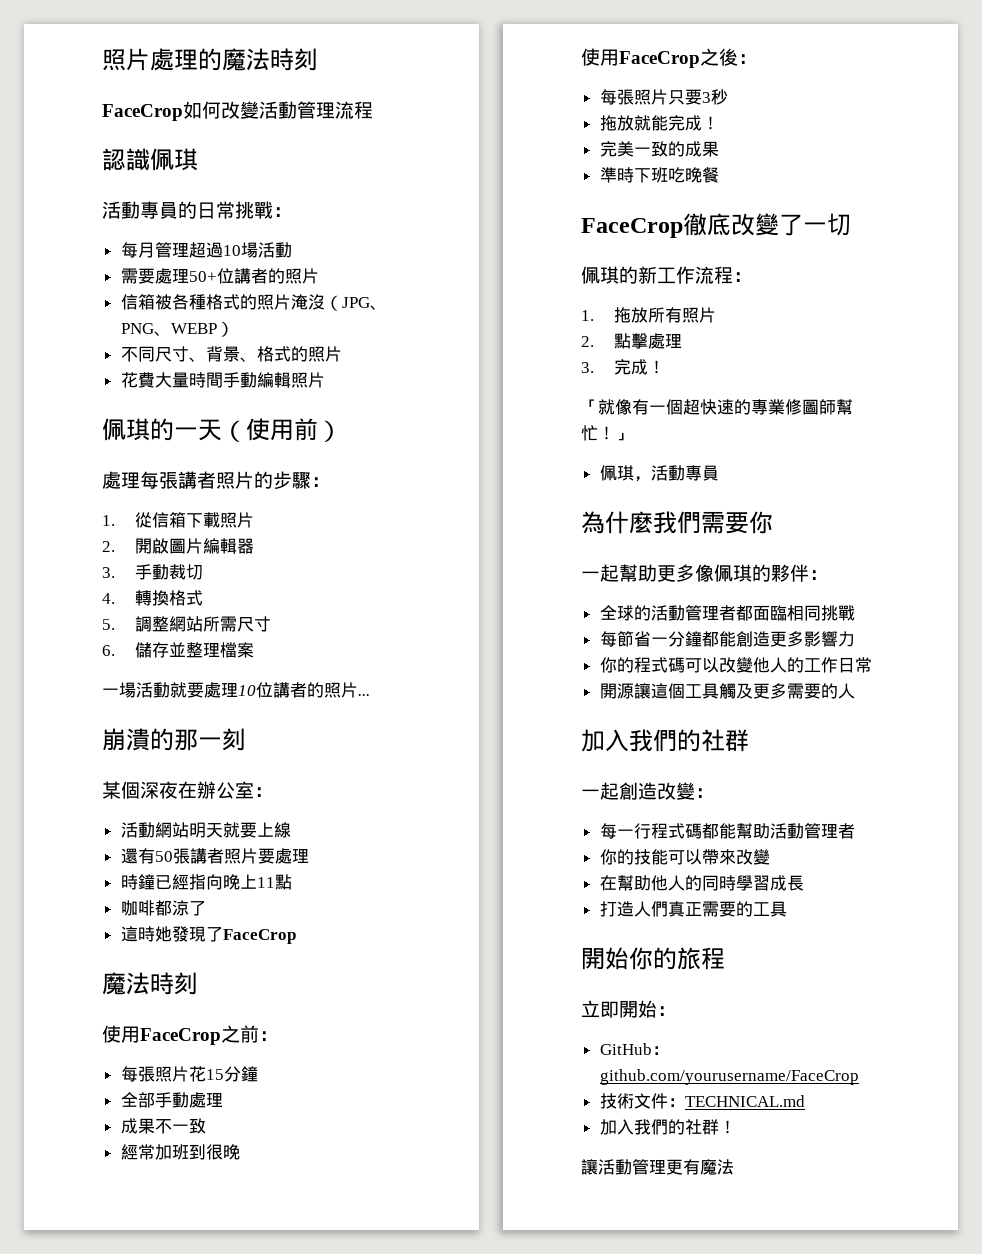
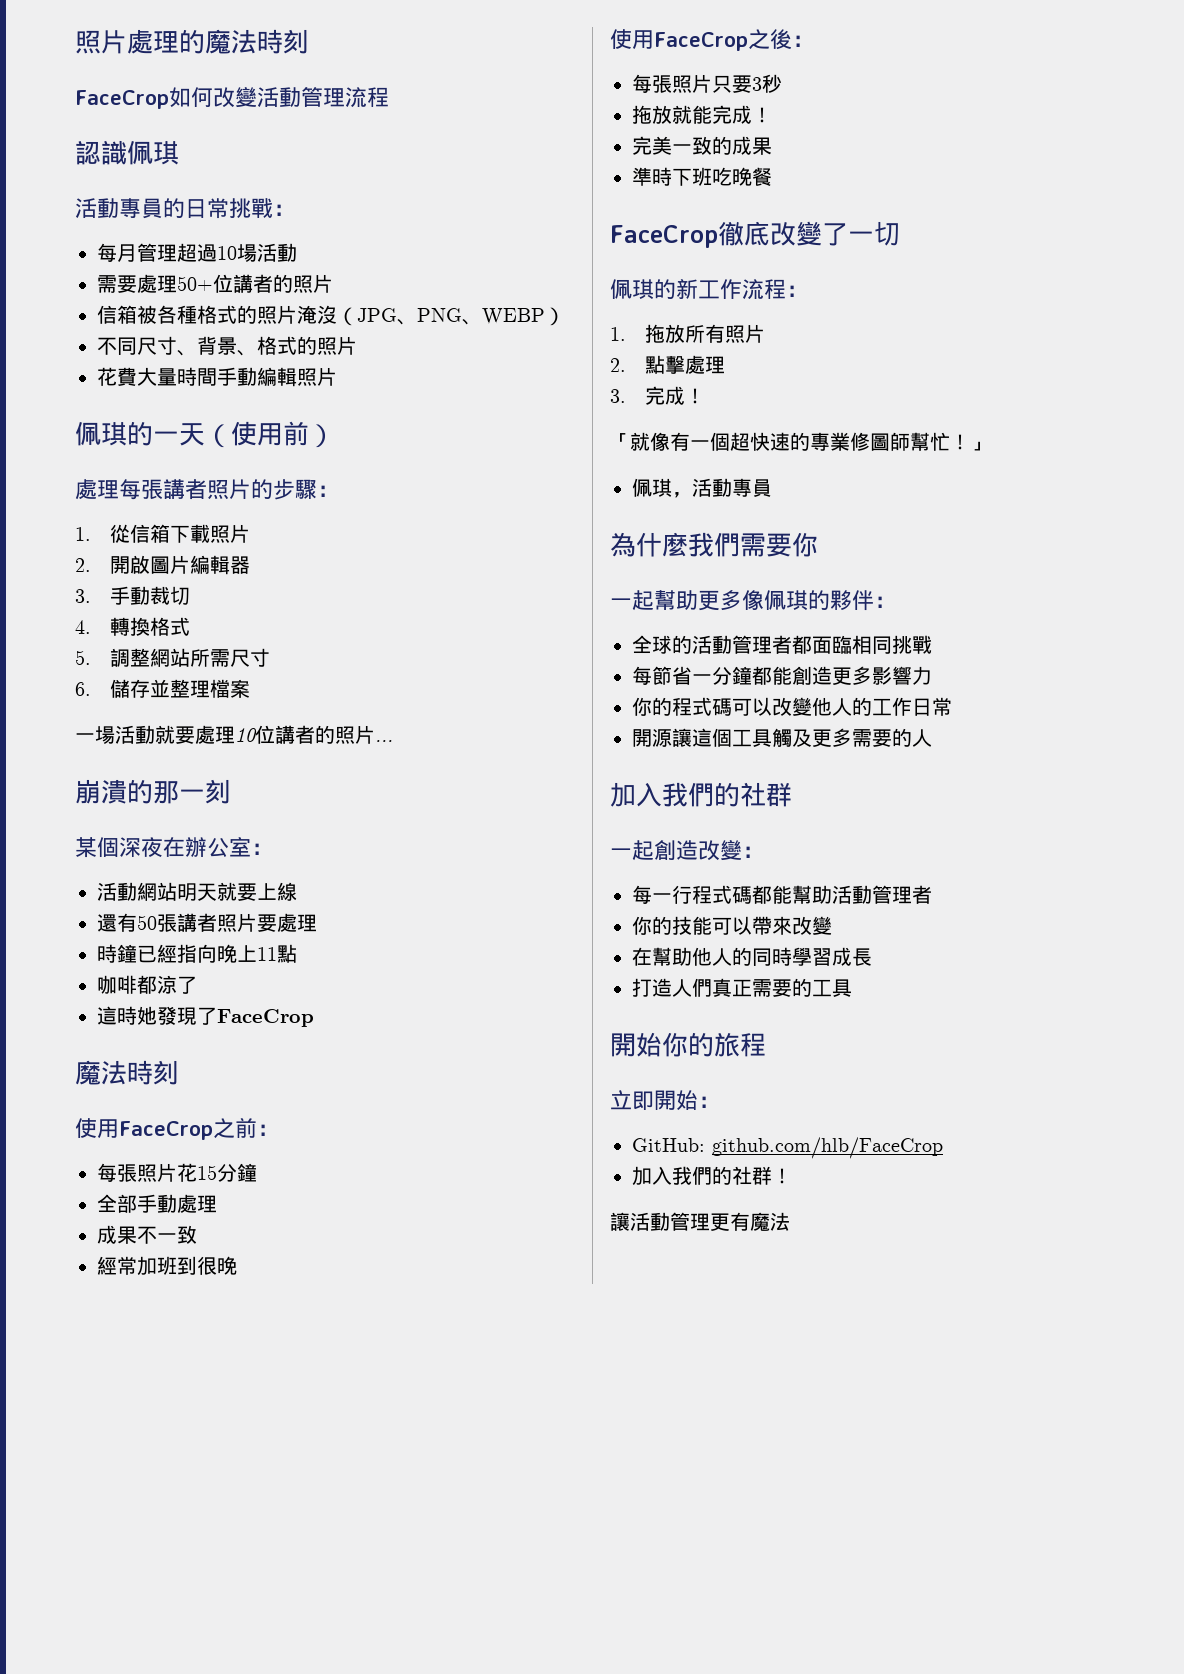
- GitHub：github.com/yourusername/FaceCrop
- 技術文件：TECHNICAL.md
+ GitHub: github.com/hlb/FaceCrop

